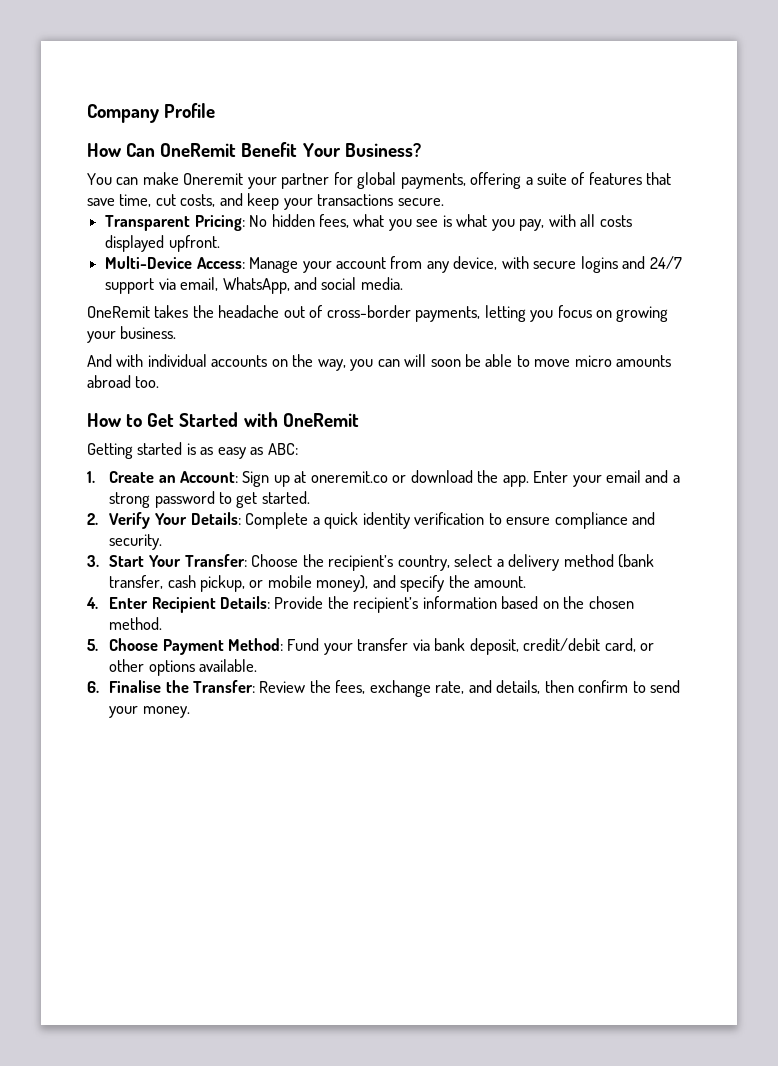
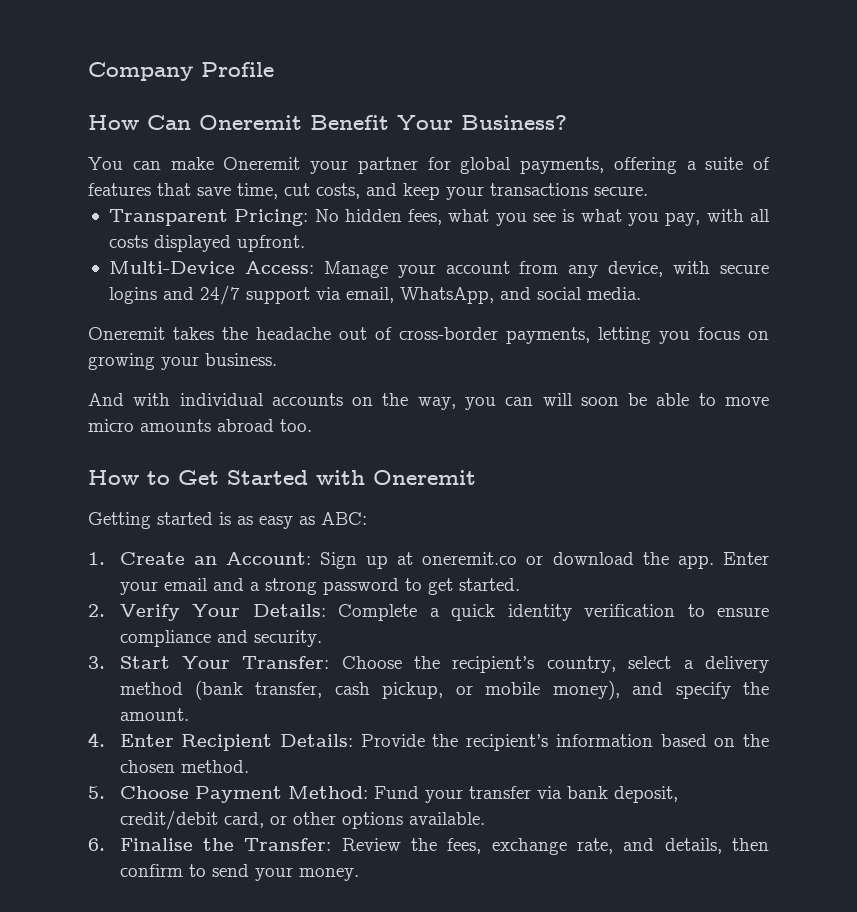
- How Can OneRemit Benefit Your Business?
+ How Can Oneremit Benefit Your Business?
- OneRemit takes the headache out of cross-border payments, letting you focus on growing your business.
+ Oneremit takes the headache out of cross-border payments, letting you focus on growing your business.
- How to Get Started with OneRemit
+ How to Get Started with Oneremit

